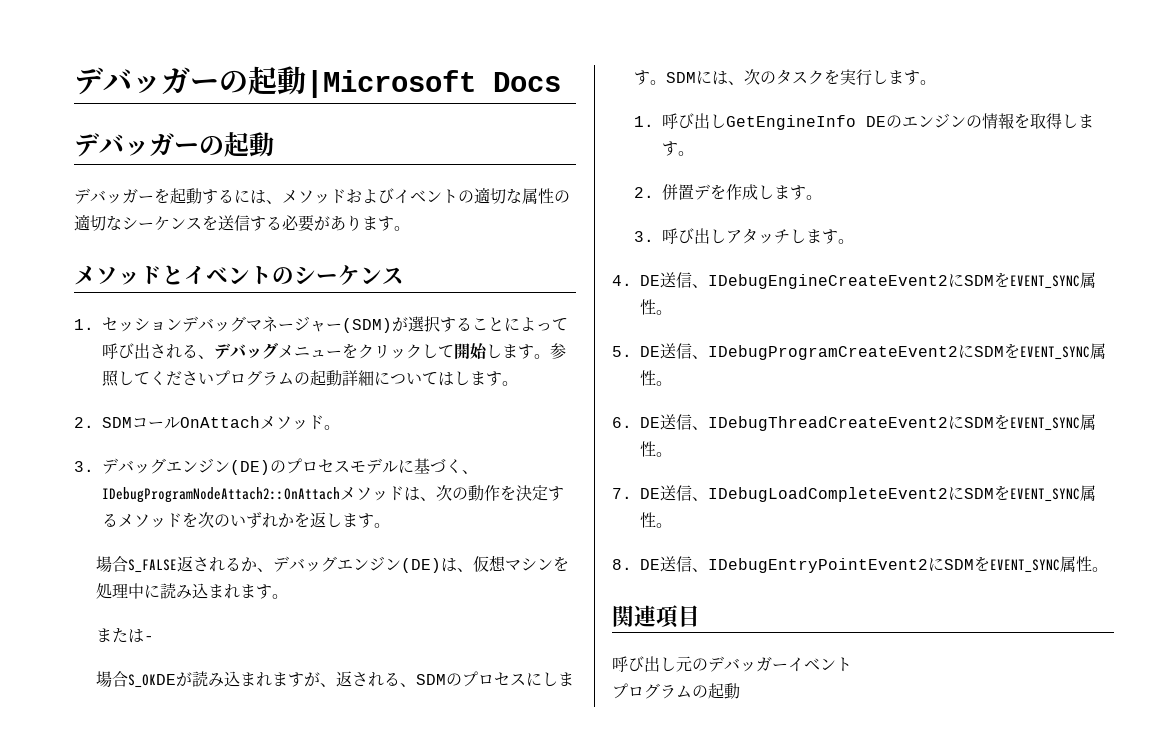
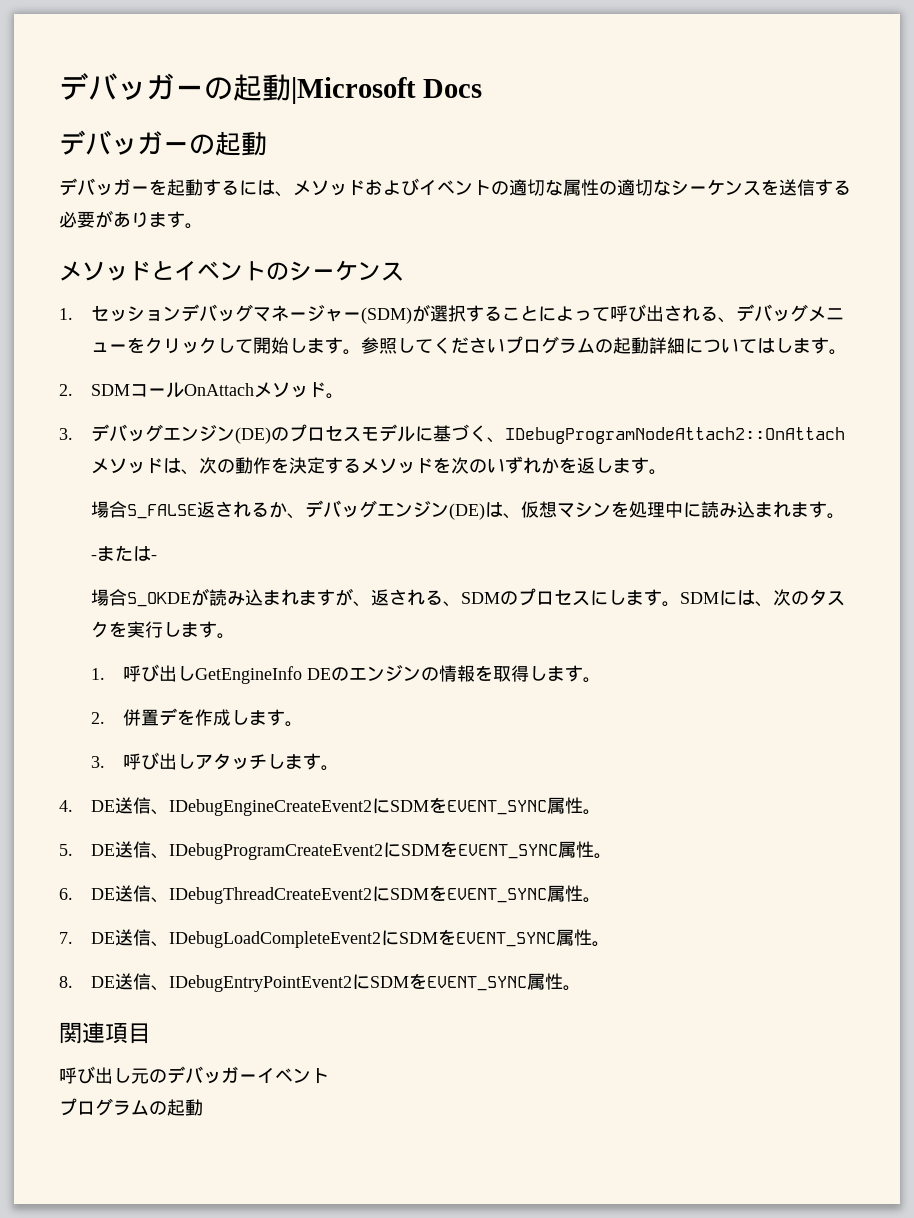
- または-
+ -または-

